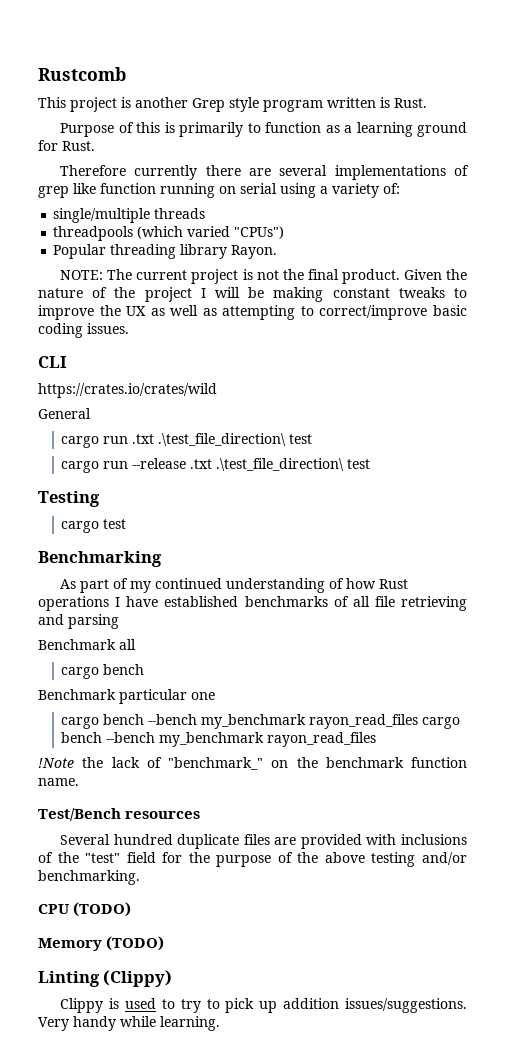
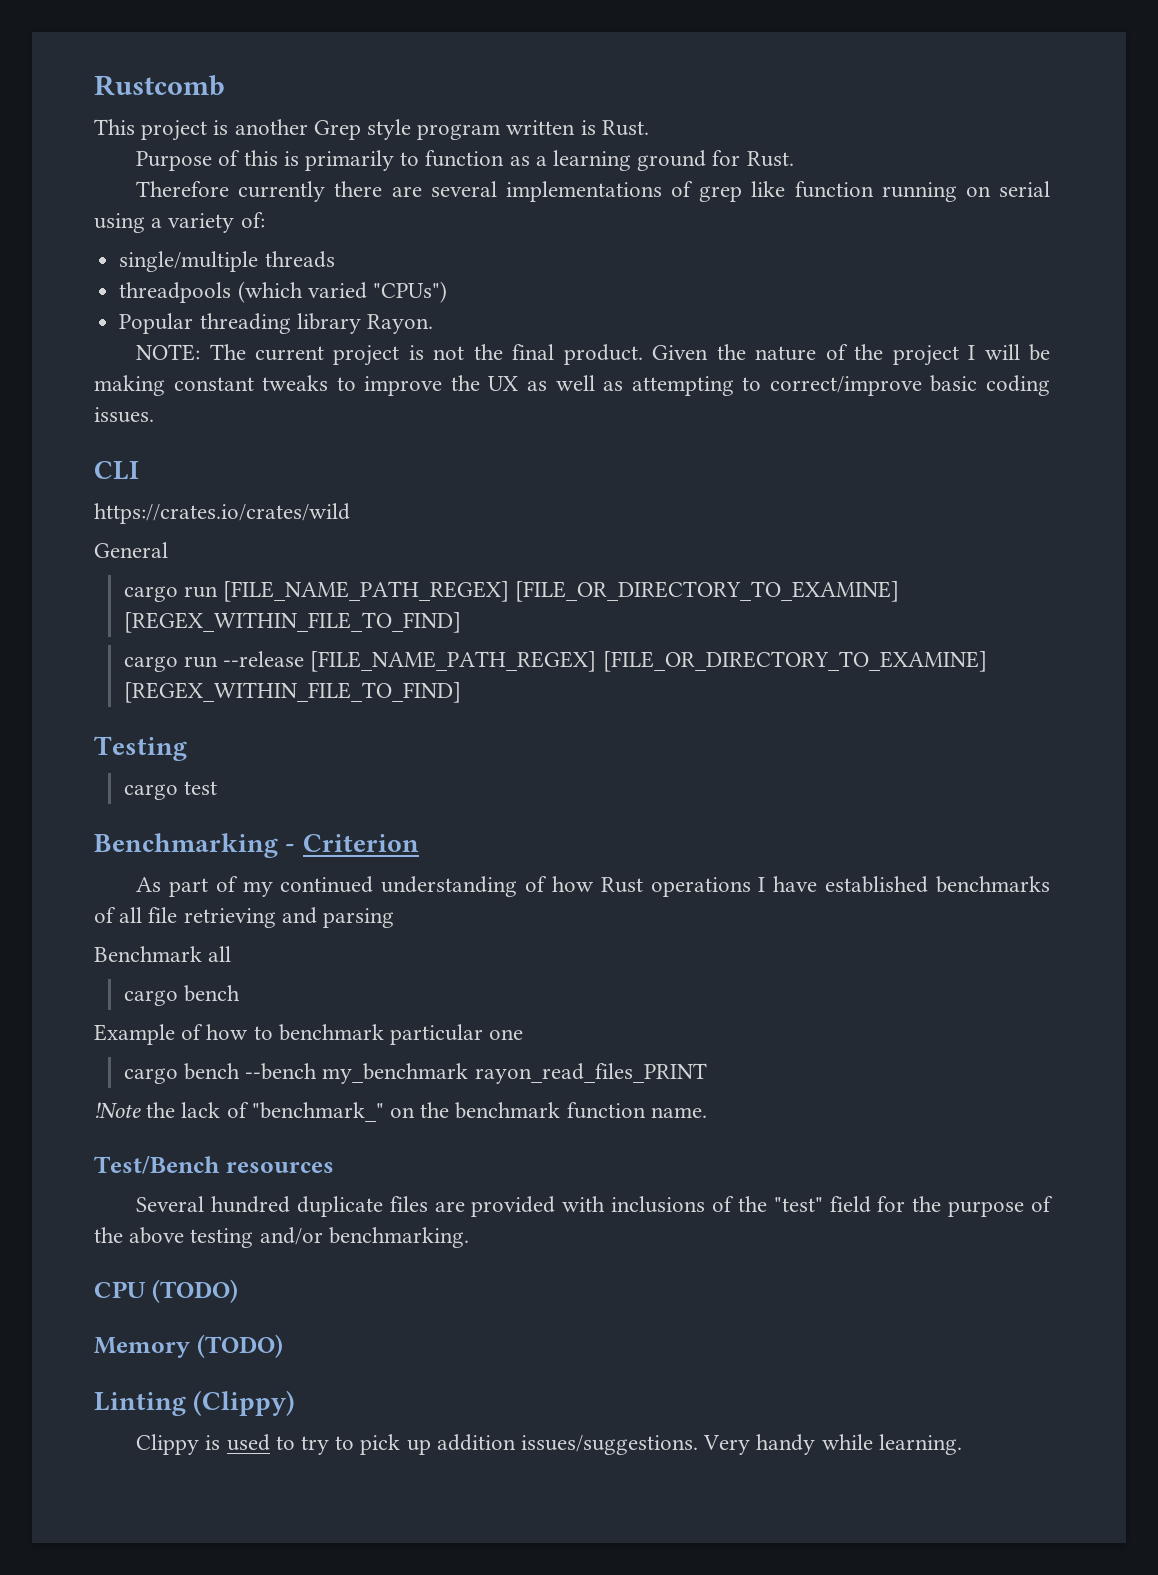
- cargo run .txt .\test_file_direction\ test
+ cargo run [FILE_NAME_PATH_REGEX] [FILE_OR_DIRECTORY_TO_EXAMINE] [REGEX_WITHIN_FILE_TO_FIND]
- cargo run --release .txt .\test_file_direction\ test
+ cargo run --release [FILE_NAME_PATH_REGEX] [FILE_OR_DIRECTORY_TO_EXAMINE] [REGEX_WITHIN_FILE_TO_FIND]
- Benchmarking
+ Benchmarking - Criterion
- Benchmark particular one
+ Example of how to benchmark particular one
- cargo bench --bench my_benchmark rayon_read_files cargo bench --bench my_benchmark rayon_read_files
+ cargo bench --bench my_benchmark rayon_read_files_PRINT

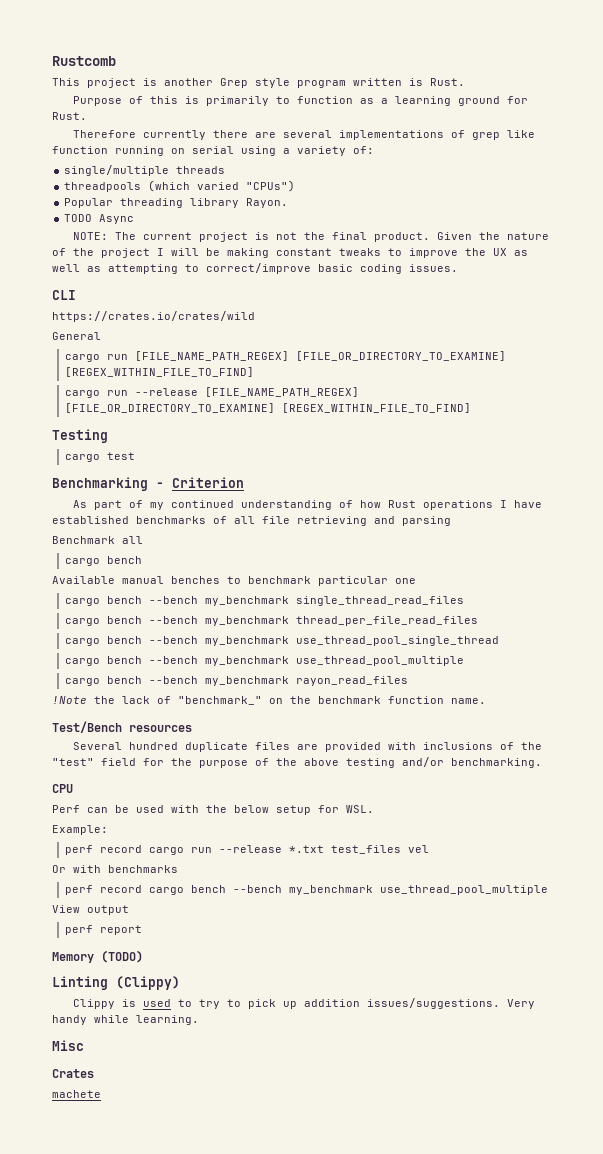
+ TODO Async
- Example of how to benchmark particular one
+ Available manual benches to benchmark particular one
- cargo bench --bench my_benchmark rayon_read_files_PRINT
+ cargo bench --bench my_benchmark single_thread_read_files
+ cargo bench --bench my_benchmark thread_per_file_read_files
+ cargo bench --bench my_benchmark use_thread_pool_single_thread
+ cargo bench --bench my_benchmark use_thread_pool_multiple
+ cargo bench --bench my_benchmark rayon_read_files
- CPU (TODO)
+ CPU
+ Perf can be used with the below setup for WSL.
+ Example:
+ perf record cargo run --release *.txt test_files vel
+ Or with benchmarks
+ perf record cargo bench --bench my_benchmark use_thread_pool_multiple
+ View output
+ perf report
+ Misc
+ Crates
+ machete

